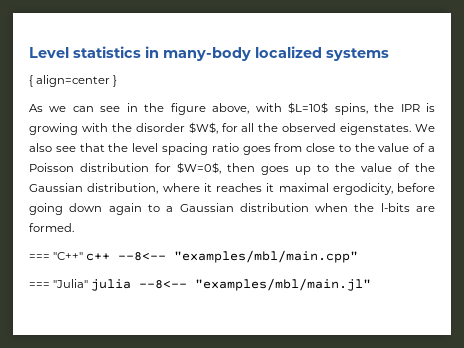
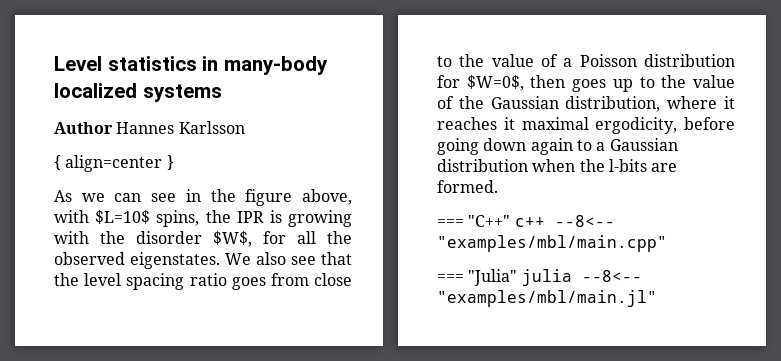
+ Author Hannes Karlsson

